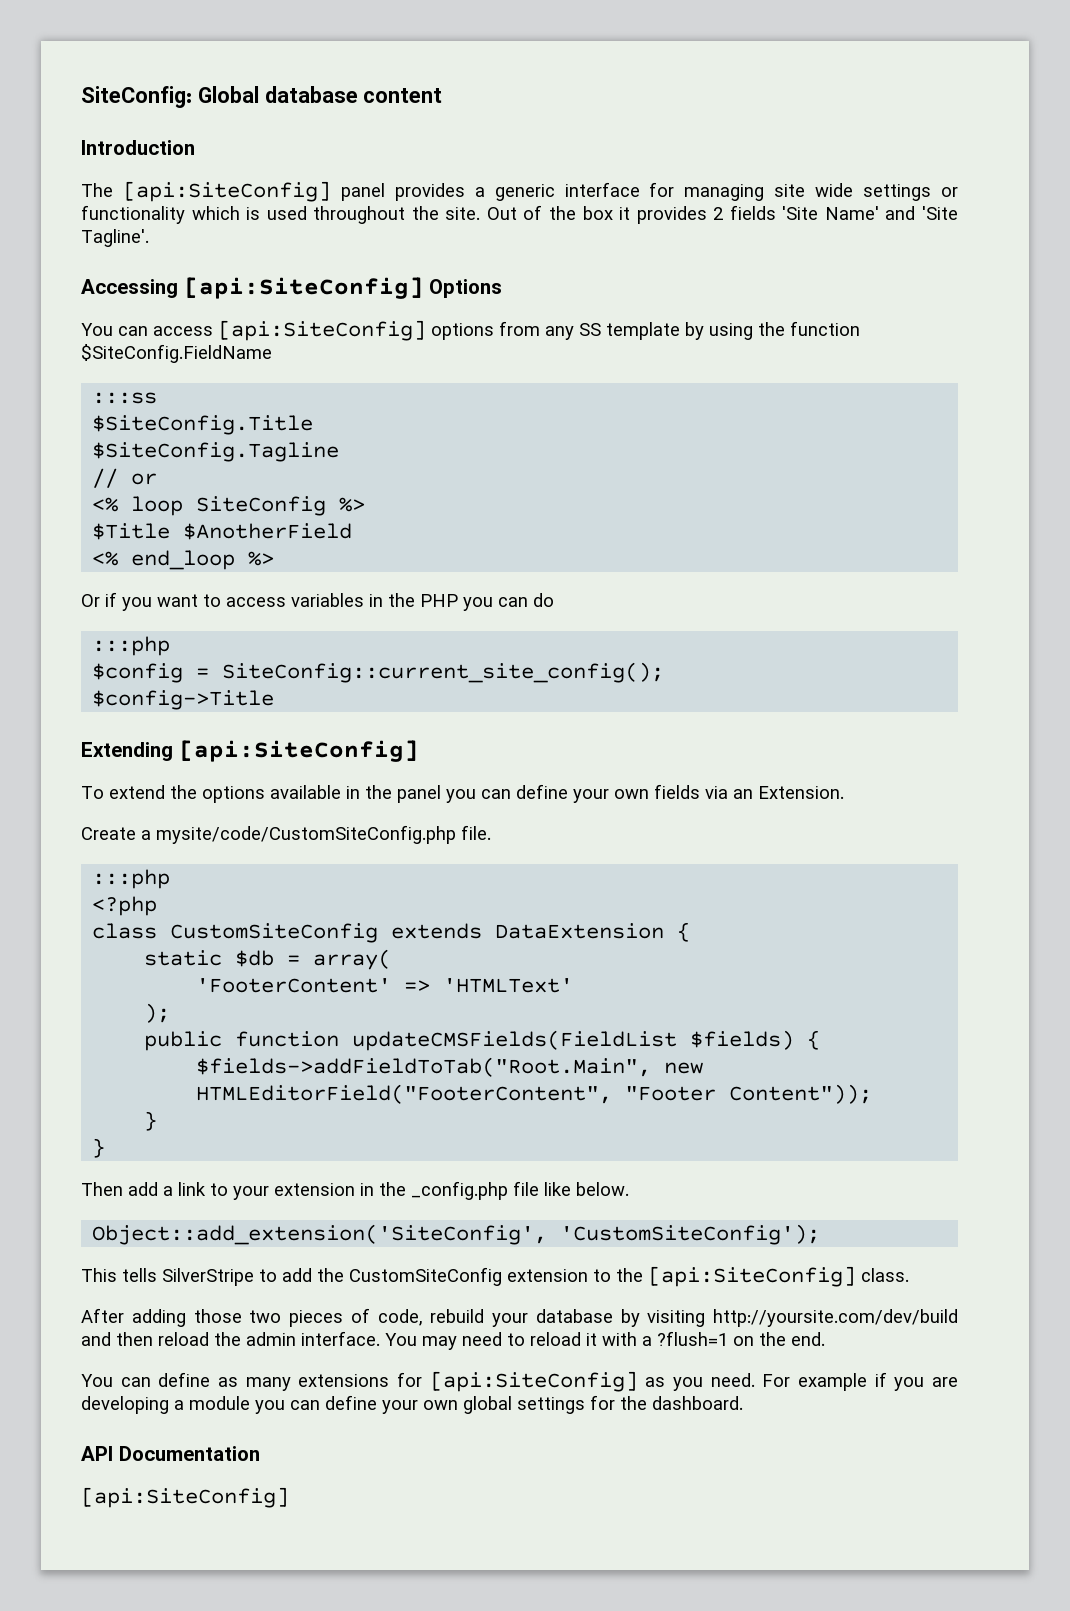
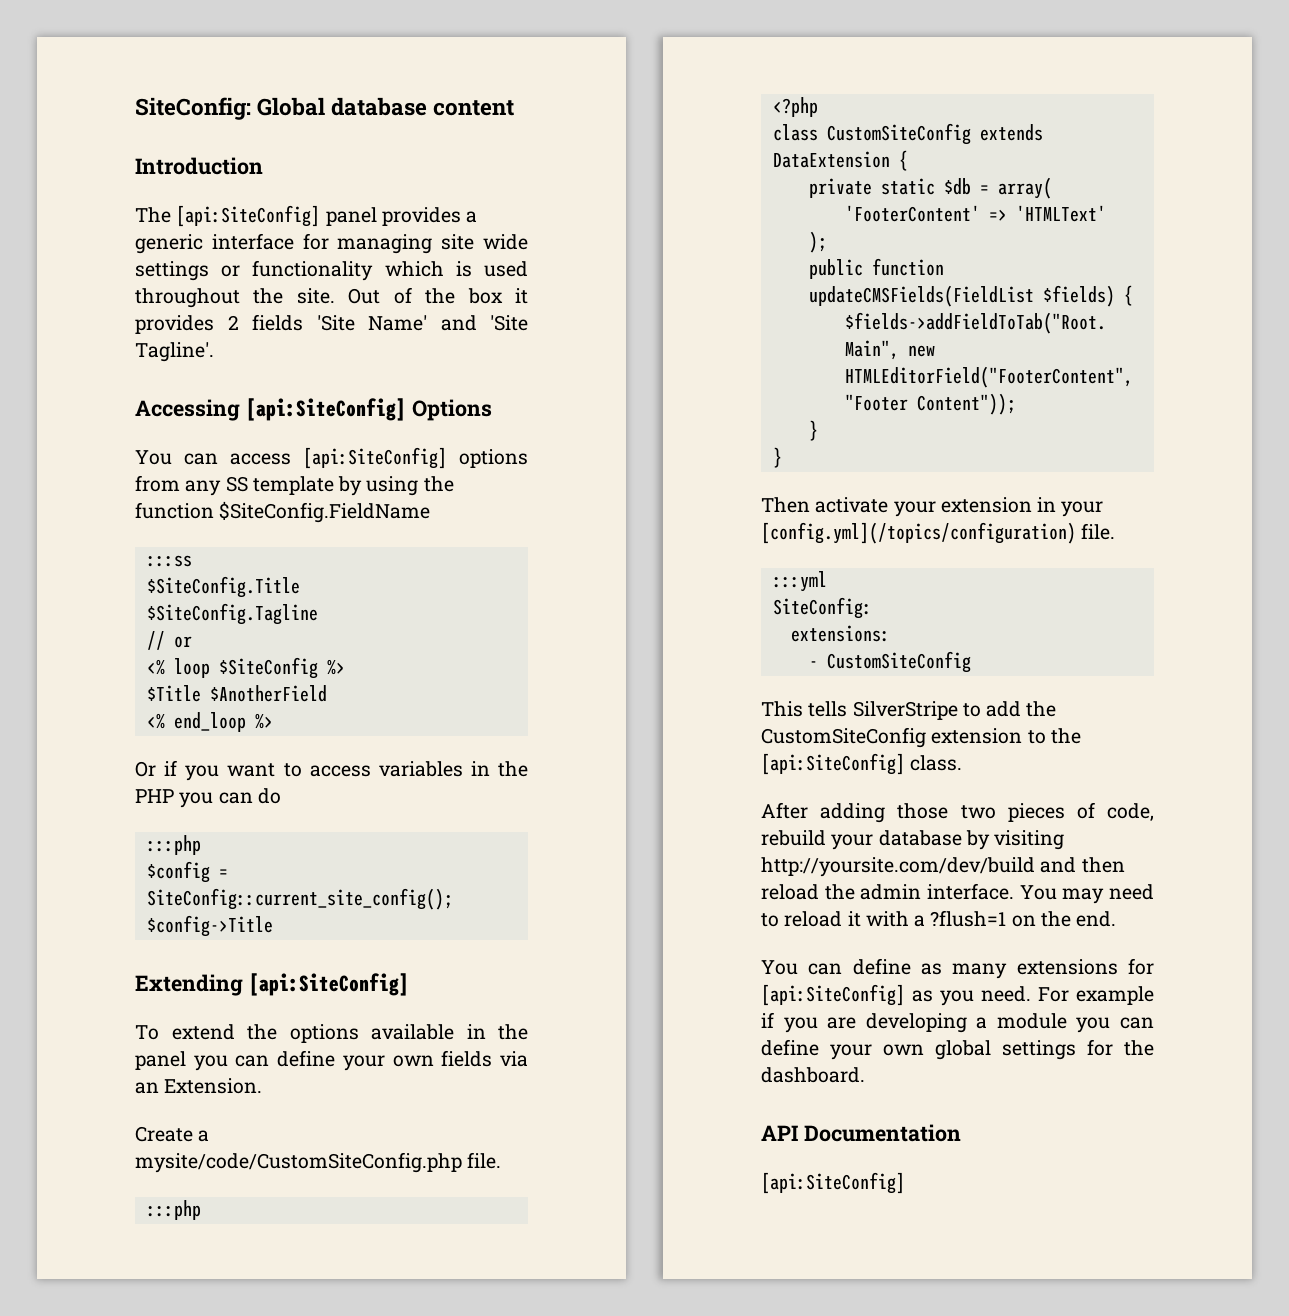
- <% loop SiteConfig %>
+ <% loop $SiteConfig %>
- static $db = array(
+ private static $db = array(
- Then add a link to your extension in the _config.php file like below.
- Object::add_extension('SiteConfig', 'CustomSiteConfig');
+ Then activate your extension in your [config.yml](/topics/configuration) file.
+ :::yml
+ SiteConfig:
+ extensions:
+ - CustomSiteConfig

